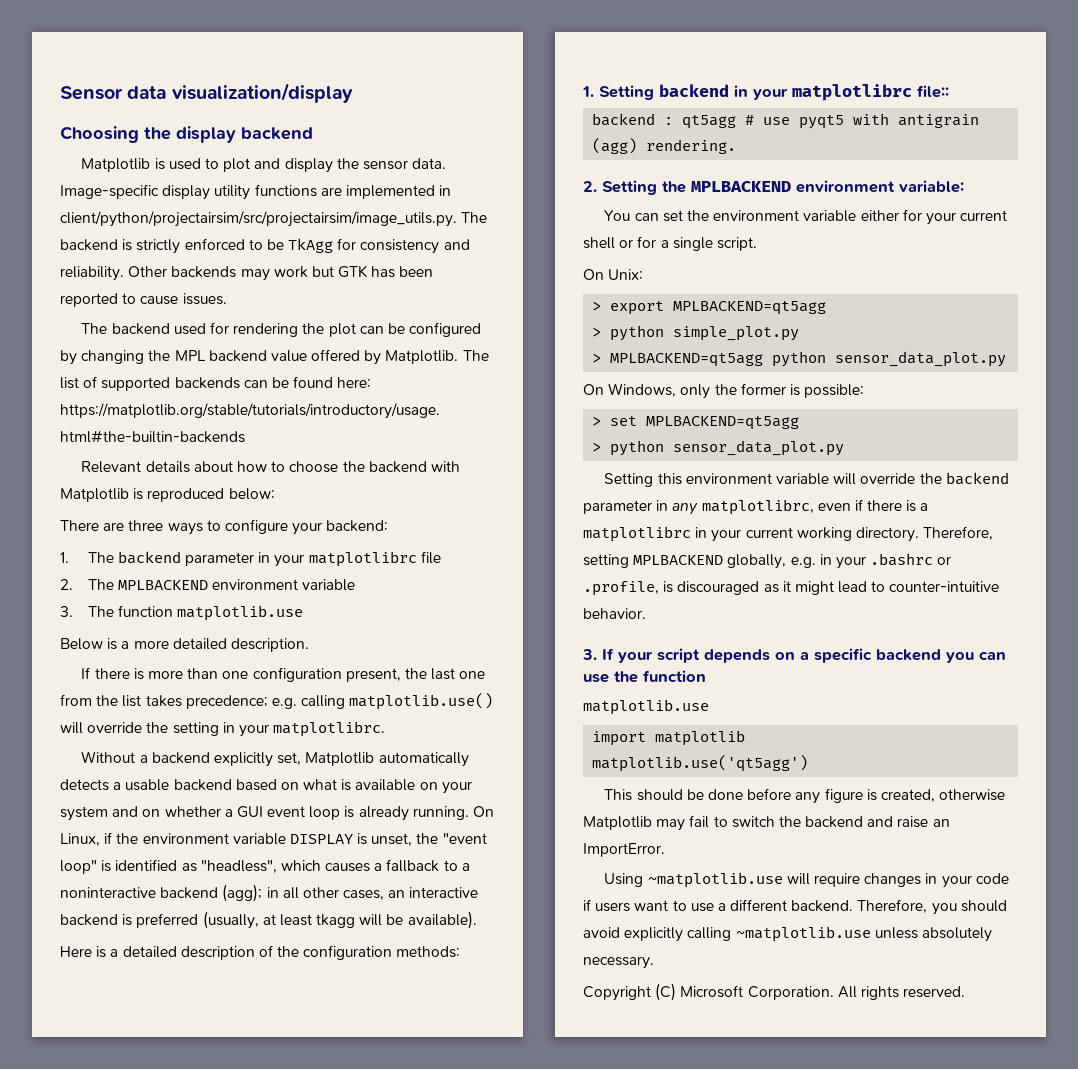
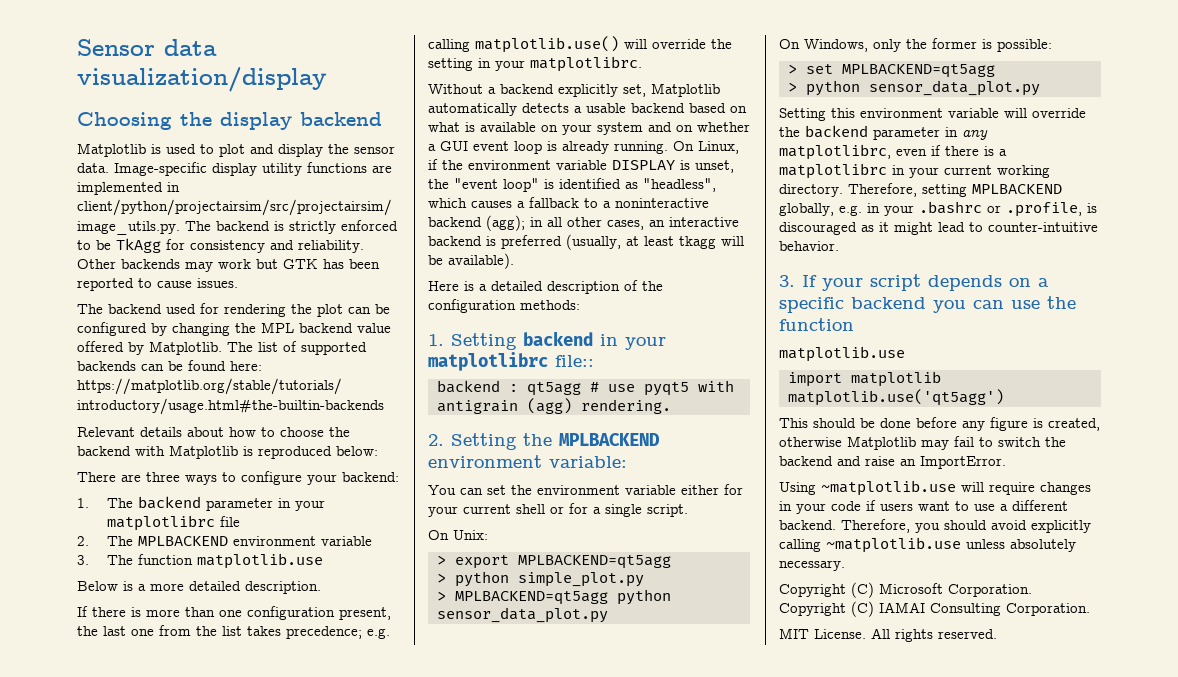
+ Copyright (C) IAMAI Consulting Corporation.
+ MIT License.

